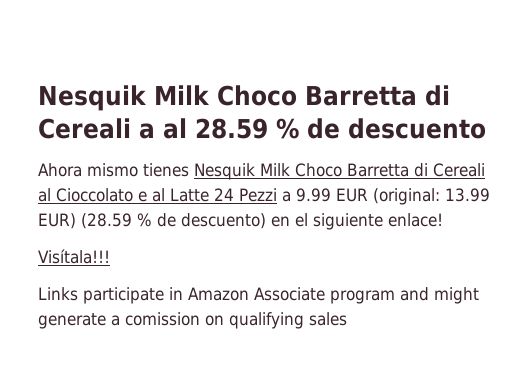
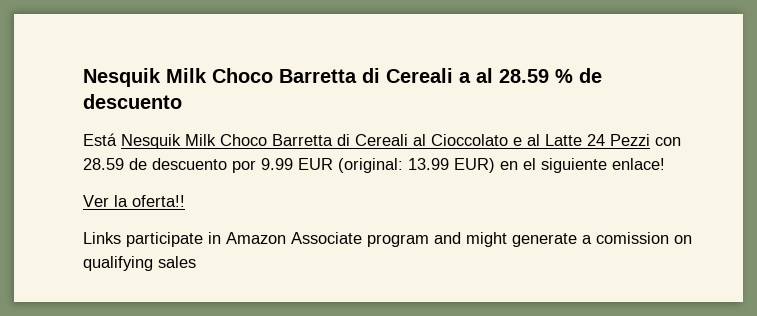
- Ahora mismo tienes Nesquik Milk Choco Barretta di Cereali al Cioccolato e al Latte 24 Pezzi a 9.99 EUR (original: 13.99 EUR) (28.59 % de descuento) en el siguiente enlace!
+ Está Nesquik Milk Choco Barretta di Cereali al Cioccolato e al Latte 24 Pezzi con 28.59 de descuento por 9.99 EUR (original: 13.99 EUR) en el siguiente enlace!
- Visítala!!!
+ Ver la oferta!!

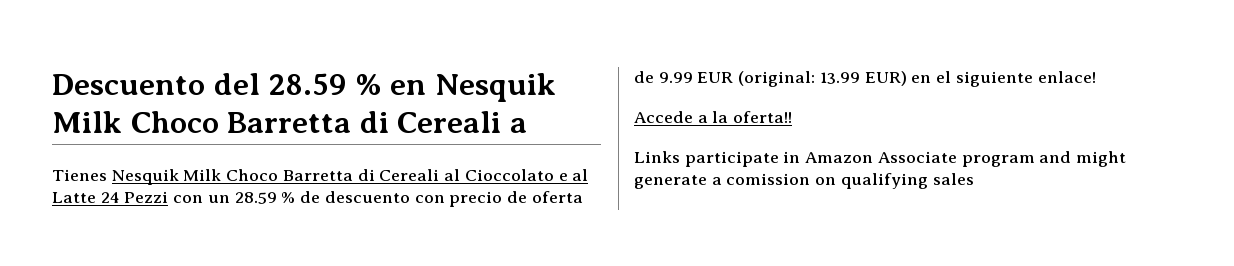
- Nesquik Milk Choco Barretta di Cereali a al 28.59 % de descuento
- Está Nesquik Milk Choco Barretta di Cereali al Cioccolato e al Latte 24 Pezzi con 28.59 de descuento por 9.99 EUR (original: 13.99 EUR) en el siguiente enlace!
+ Descuento del 28.59 % en Nesquik Milk Choco Barretta di Cereali a
+ Tienes Nesquik Milk Choco Barretta di Cereali al Cioccolato e al Latte 24 Pezzi con un 28.59 % de descuento con precio de oferta de 9.99 EUR (original: 13.99 EUR) en el siguiente enlace!
- Ver la oferta!!
+ Accede a la oferta!!

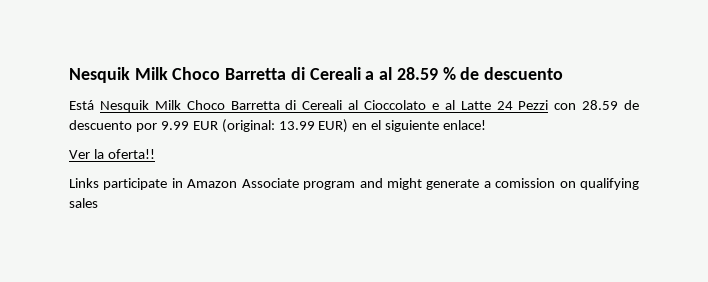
- Descuento del 28.59 % en Nesquik Milk Choco Barretta di Cereali a
- Tienes Nesquik Milk Choco Barretta di Cereali al Cioccolato e al Latte 24 Pezzi con un 28.59 % de descuento con precio de oferta de 9.99 EUR (original: 13.99 EUR) en el siguiente enlace!
+ Nesquik Milk Choco Barretta di Cereali a al 28.59 % de descuento
+ Está Nesquik Milk Choco Barretta di Cereali al Cioccolato e al Latte 24 Pezzi con 28.59 de descuento por 9.99 EUR (original: 13.99 EUR) en el siguiente enlace!
- Accede a la oferta!!
+ Ver la oferta!!

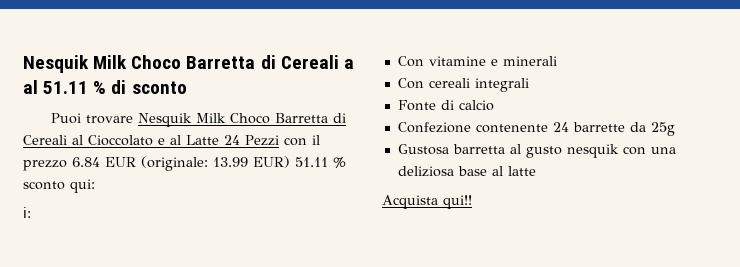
- Nesquik Milk Choco Barretta di Cereali a al 28.59 % de descuento
- Está Nesquik Milk Choco Barretta di Cereali al Cioccolato e al Latte 24 Pezzi con 28.59 de descuento por 9.99 EUR (original: 13.99 EUR) en el siguiente enlace!
- Ver la oferta!!
- Links participate in Amazon Associate program and might generate a comission on qualifying sales
+ Nesquik Milk Choco Barretta di Cereali a al 51.11 % di sconto
+ Puoi trovare Nesquik Milk Choco Barretta di Cereali al Cioccolato e al Latte 24 Pezzi con il prezzo 6.84 EUR (originale: 13.99 EUR) 51.11 % sconto qui:
+ ℹ:
+ Con vitamine e minerali
+ Con cereali integrali
+ Fonte di calcio
+ Confezione contenente 24 barrette da 25g
+ Gustosa barretta al gusto nesquik con una deliziosa base al latte
+ Acquista qui!!

